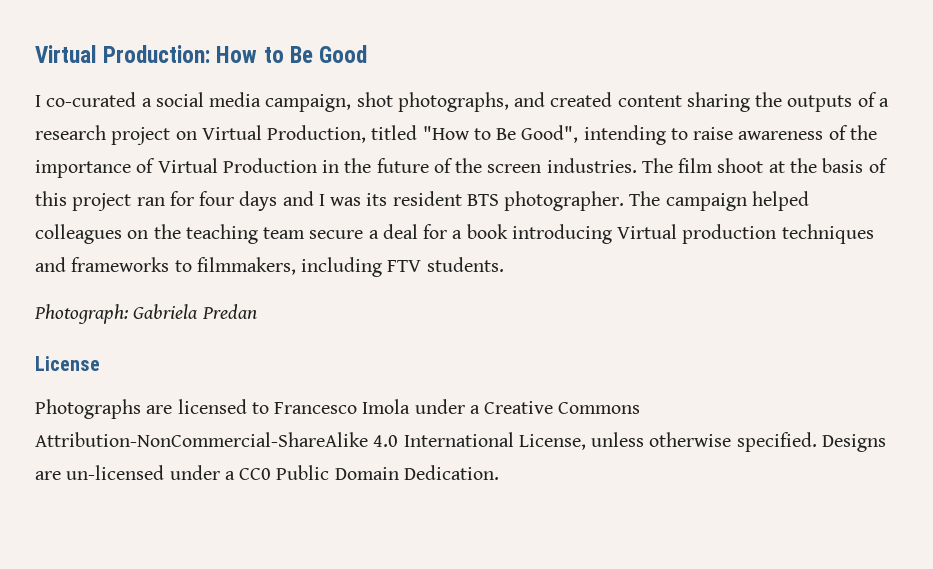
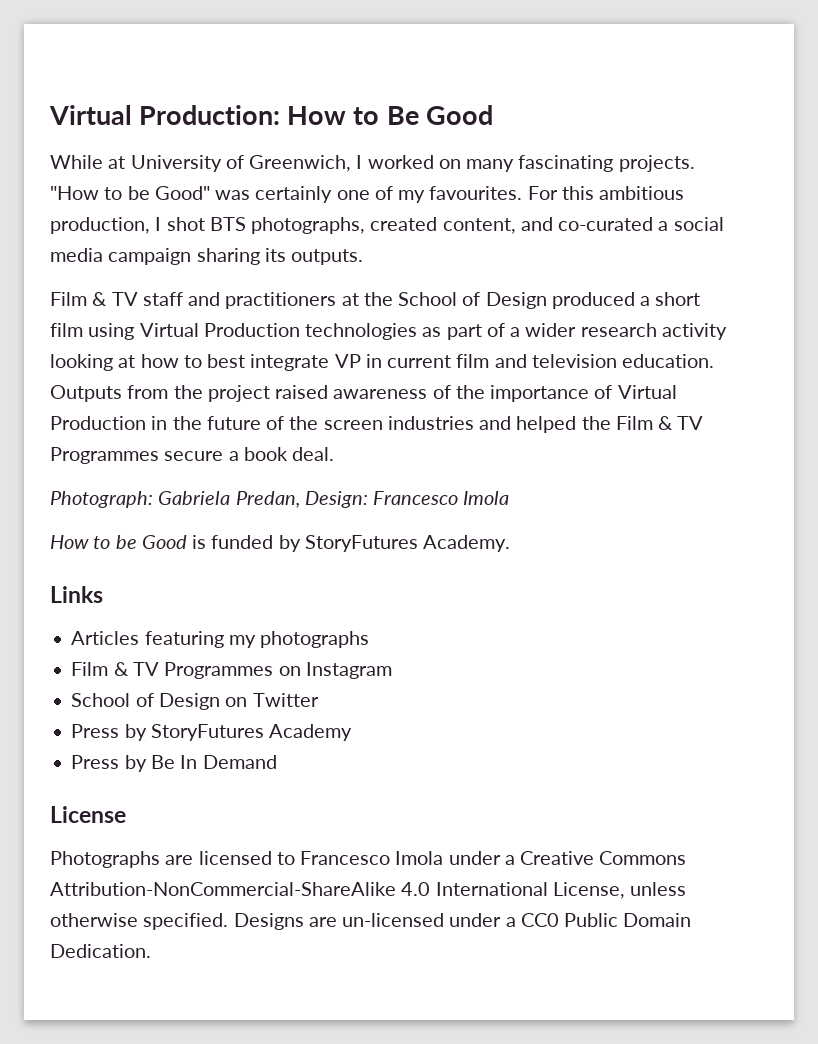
- I co-curated a social media campaign, shot photographs, and created content sharing the outputs of a research project on Virtual Production, titled "How to Be Good", intending to raise awareness of the importance of Virtual Production in the future of the screen industries. The film shoot at the basis of this project ran for four days and I was its resident BTS photographer. The campaign helped colleagues on the teaching team secure a deal for a book introducing Virtual production techniques and frameworks to filmmakers, including FTV students.
- Photograph: Gabriela Predan
+ While at University of Greenwich, I worked on many fascinating projects. "How to be Good" was certainly one of my favourites. For this ambitious production, I shot BTS photographs, created content, and co-curated a social media campaign sharing its outputs.
+ Film & TV staff and practitioners at the School of Design produced a short film using Virtual Production technologies as part of a wider research activity looking at how to best integrate VP in current film and television education. Outputs from the project raised awareness of the importance of Virtual Production in the future of the screen industries and helped the Film & TV Programmes secure a book deal.
+ Photograph: Gabriela Predan, Design: Francesco Imola
+ How to be Good is funded by StoryFutures Academy.
+ Links
+ Articles featuring my photographs
+ Film & TV Programmes on Instagram
+ School of Design on Twitter
+ Press by StoryFutures Academy
+ Press by Be In Demand

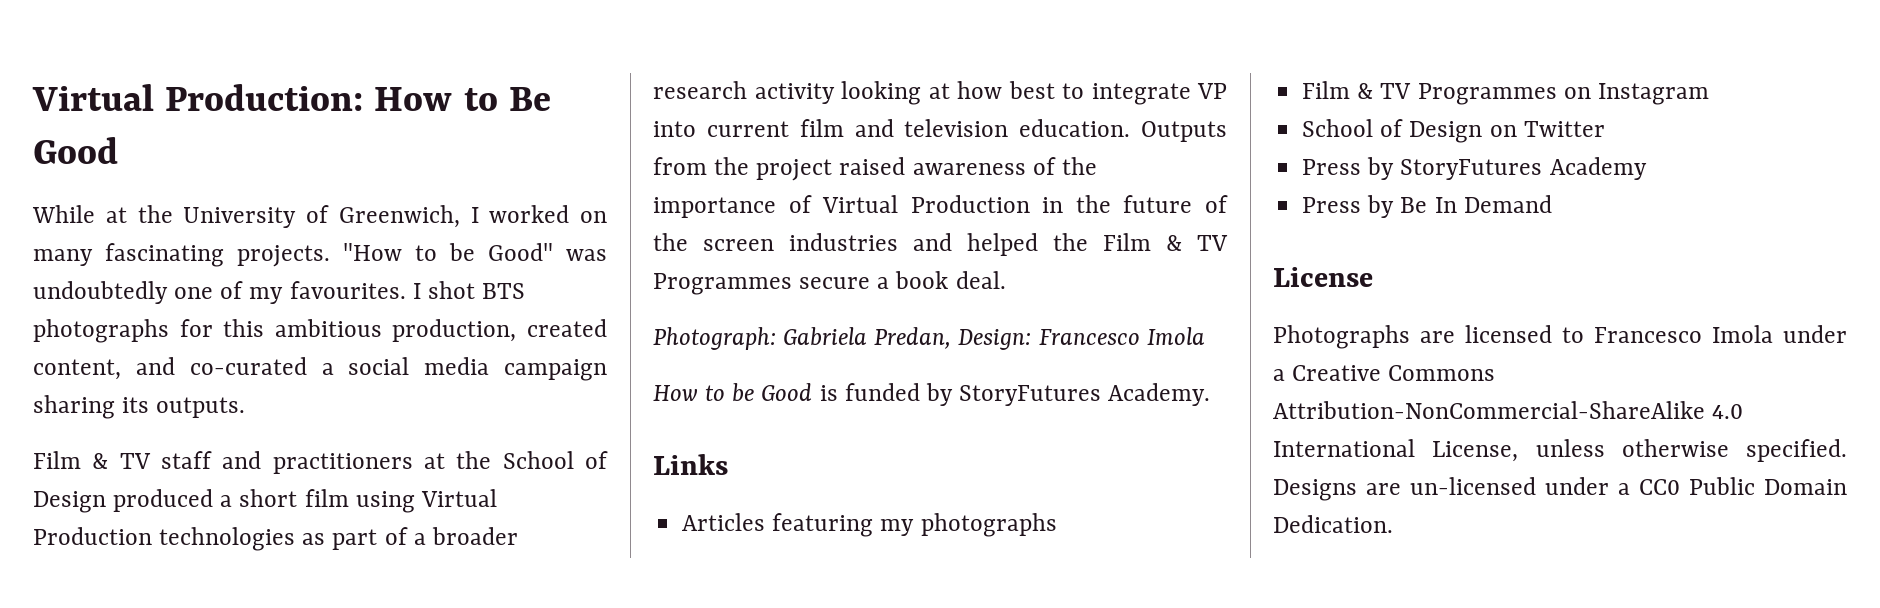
- While at University of Greenwich, I worked on many fascinating projects.
+ While at the University of Greenwich, I worked on many fascinating projects.
- "How to be Good" was certainly one of my favourites.
+ "How to be Good" was undoubtedly one of my favourites.
- For this ambitious production, I shot BTS photographs, created content, and co-curated a social media campaign sharing its outputs.
+ I shot BTS photographs for this ambitious production, created content, and co-curated a social media campaign sharing its outputs.
- Film & TV staff and practitioners at the School of Design produced a short film using Virtual Production technologies as part of a wider research activity looking at how to best integrate VP in current film and television education.
+ Film & TV staff and practitioners at the School of Design produced a short film using Virtual Production technologies as part of a broader research activity looking at how best to integrate VP into current film and television education.

